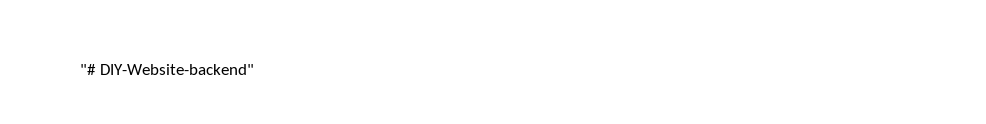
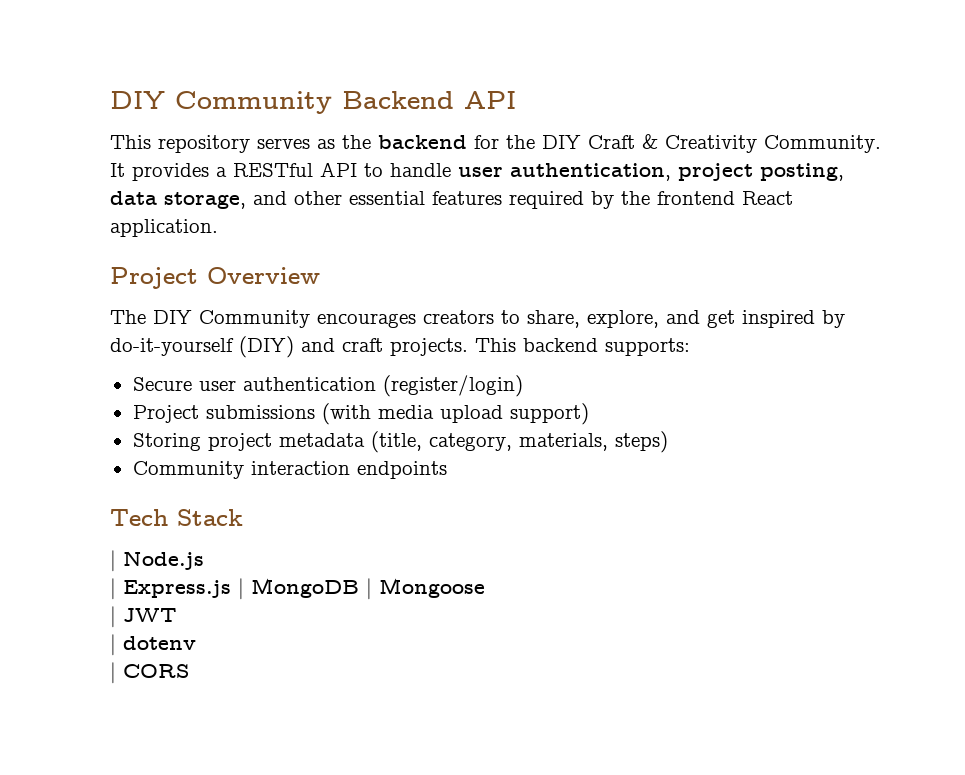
- "# DIY-Website-backend"
+ DIY Community Backend API
+ This repository serves as the backend for the DIY Craft & Creativity Community. It provides a RESTful API to handle user authentication, project posting, data storage, and other essential features required by the frontend React application.
+ Project Overview
+ The DIY Community encourages creators to share, explore, and get inspired by do-it-yourself (DIY) and craft projects. This backend supports:
+ Secure user authentication (register/login)
+ Project submissions (with media upload support)
+ Storing project metadata (title, category, materials, steps)
+ Community interaction endpoints
+ Tech Stack
+ | Node.js
+ | Express.js | MongoDB | Mongoose
+ | JWT
+ | dotenv
+ | CORS

